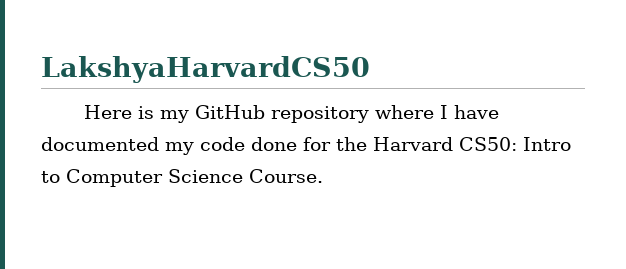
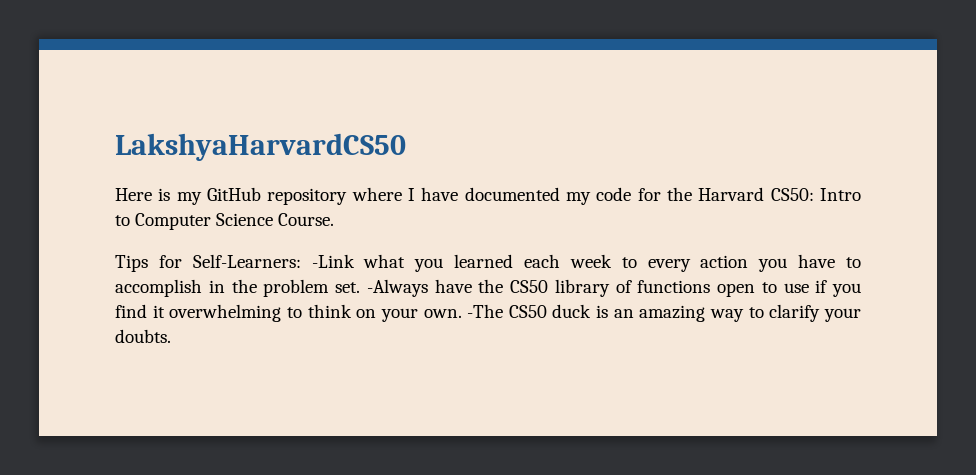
- Here is my GitHub repository where I have documented my code done for the Harvard CS50: Intro to Computer Science Course.
+ Here is my GitHub repository where I have documented my code for the Harvard CS50: Intro to Computer Science Course.
+ Tips for Self-Learners: -Link what you learned each week to every action you have to accomplish in the problem set. -Always have the CS50 library of functions open to use if you find it overwhelming to think on your own. -The CS50 duck is an amazing way to clarify your doubts.

